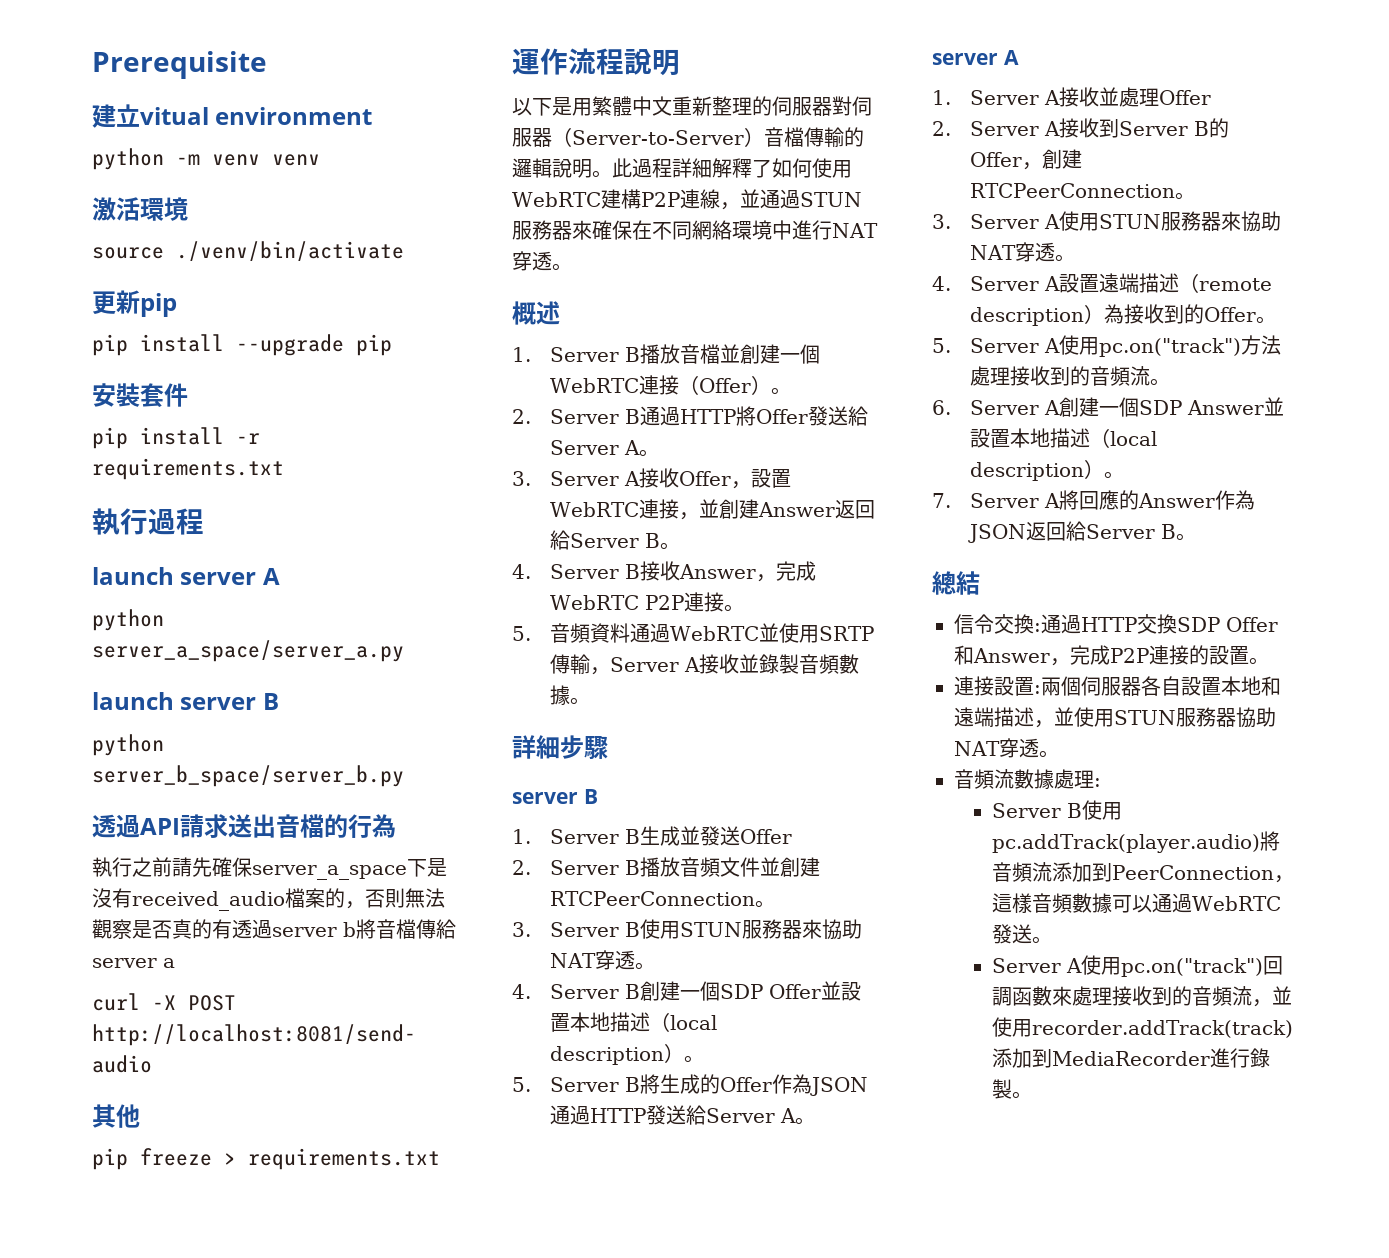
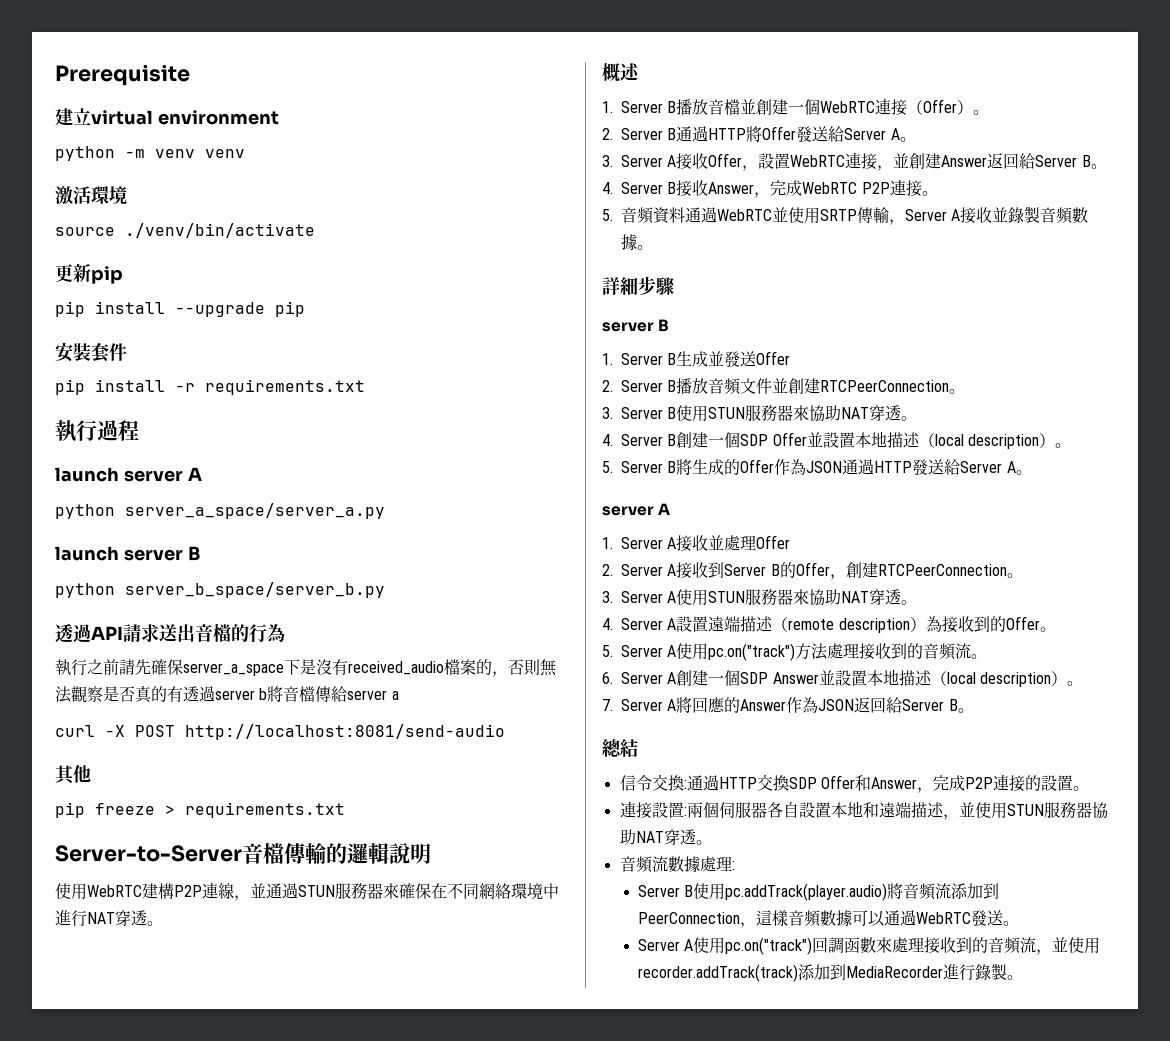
- 建立vitual environment
+ 建立virtual environment
- 運作流程說明
- 以下是用繁體中文重新整理的伺服器對伺服器（Server-to-Server）音檔傳輸的邏輯說明。此過程詳細解釋了如何使用WebRTC建構P2P連線，並通過STUN服務器來確保在不同網絡環境中進行NAT穿透。
+ Server-to-Server音檔傳輸的邏輯說明
+ 使用WebRTC建構P2P連線，並通過STUN服務器來確保在不同網絡環境中進行NAT穿透。

